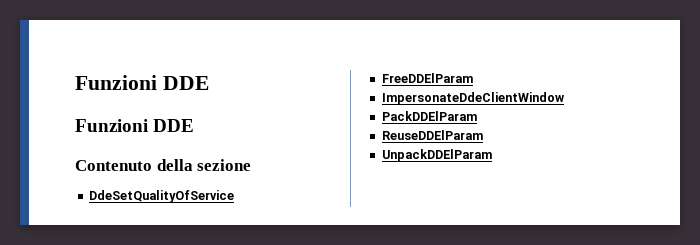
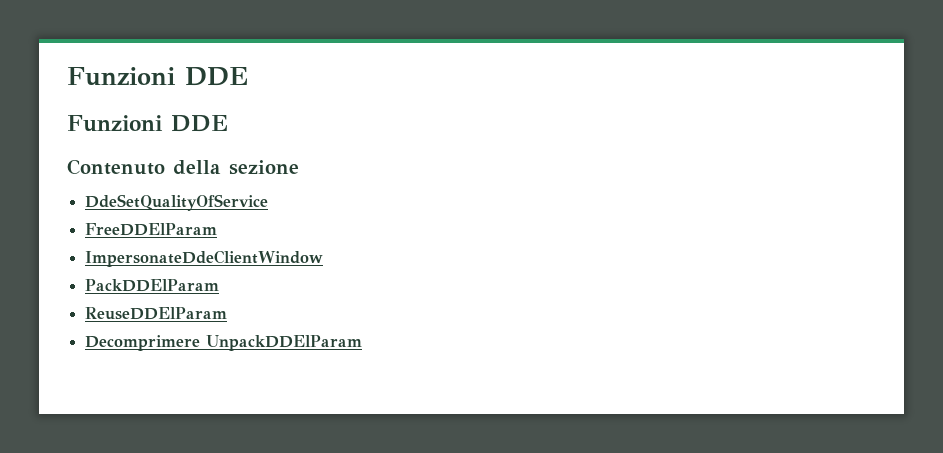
- UnpackDDElParam
+ Decomprimere UnpackDDElParam

